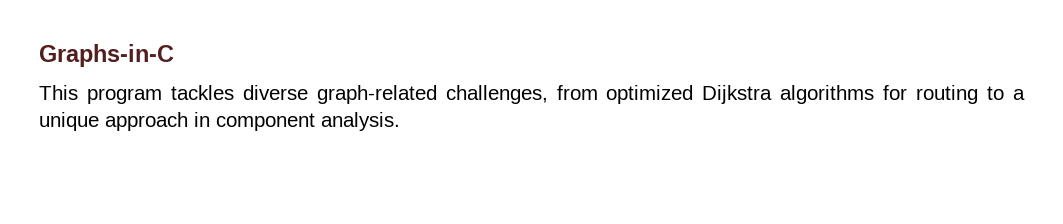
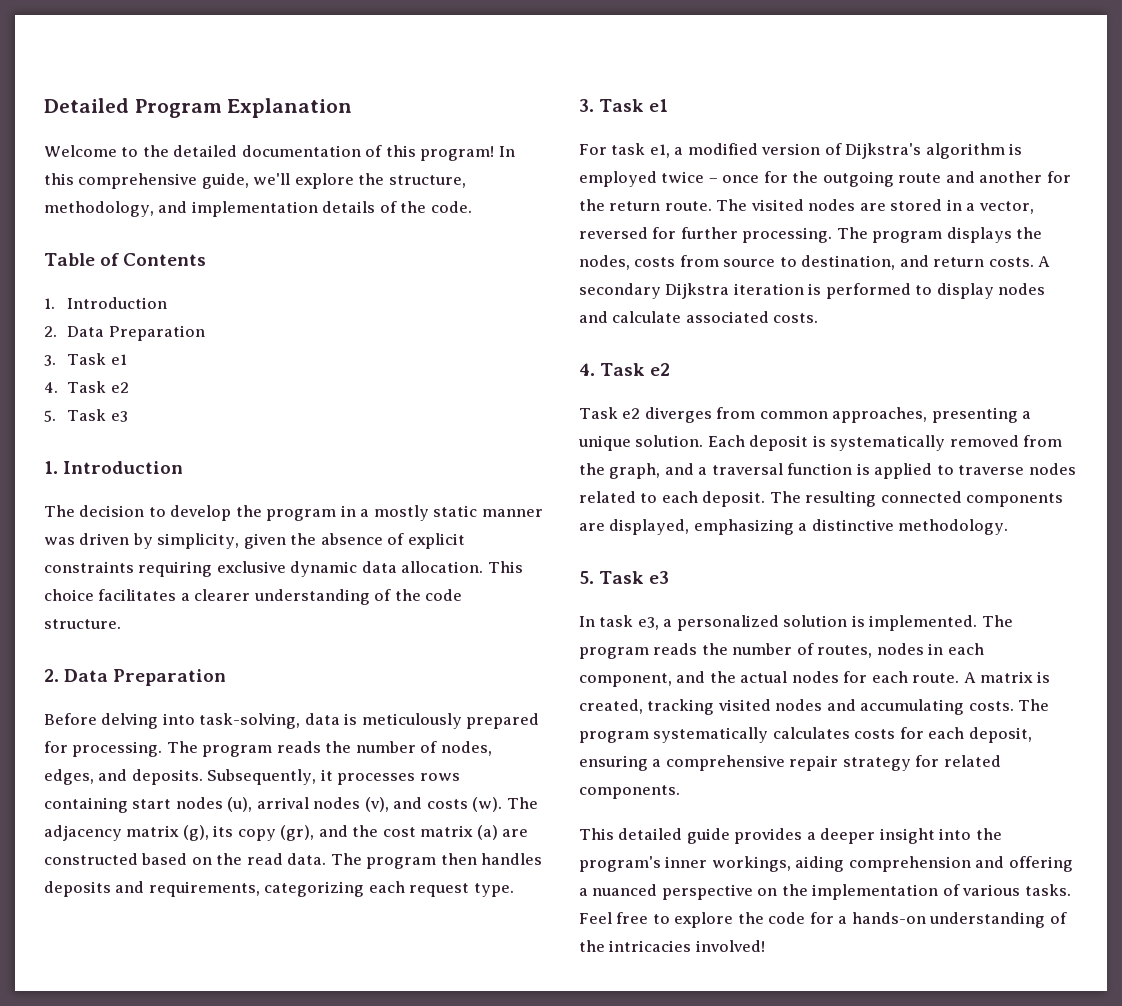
- Graphs-in-C
- This program tackles diverse graph-related challenges, from optimized Dijkstra algorithms for routing to a unique approach in component analysis.
+ Detailed Program Explanation
+ Welcome to the detailed documentation of this program! In this comprehensive guide, we'll explore the structure, methodology, and implementation details of the code.
+ Table of Contents
+ 1. Introduction
+ 2. Data Preparation
+ 3. Task e1
+ 4. Task e2
+ 5. Task e3
+ 1. Introduction
+ The decision to develop the program in a mostly static manner was driven by simplicity, given the absence of explicit constraints requiring exclusive dynamic data allocation. This choice facilitates a clearer understanding of the code structure.
+ 2. Data Preparation
+ Before delving into task-solving, data is meticulously prepared for processing. The program reads the number of nodes, edges, and deposits. Subsequently, it processes rows containing start nodes (u), arrival nodes (v), and costs (w). The adjacency matrix (g), its copy (gr), and the cost matrix (a) are constructed based on the read data. The program then handles deposits and requirements, categorizing each request type.
+ 3. Task e1
+ For task e1, a modified version of Dijkstra's algorithm is employed twice – once for the outgoing route and another for the return route. The visited nodes are stored in a vector, reversed for further processing. The program displays the nodes, costs from source to destination, and return costs. A secondary Dijkstra iteration is performed to display nodes and calculate associated costs.
+ 4. Task e2
+ Task e2 diverges from common approaches, presenting a unique solution. Each deposit is systematically removed from the graph, and a traversal function is applied to traverse nodes related to each deposit. The resulting connected components are displayed, emphasizing a distinctive methodology.
+ 5. Task e3
+ In task e3, a personalized solution is implemented. The program reads the number of routes, nodes in each component, and the actual nodes for each route. A matrix is created, tracking visited nodes and accumulating costs. The program systematically calculates costs for each deposit, ensuring a comprehensive repair strategy for related components.
+ This detailed guide provides a deeper insight into the program's inner workings, aiding comprehension and offering a nuanced perspective on the implementation of various tasks. Feel free to explore the code for a hands-on understanding of the intricacies involved!

